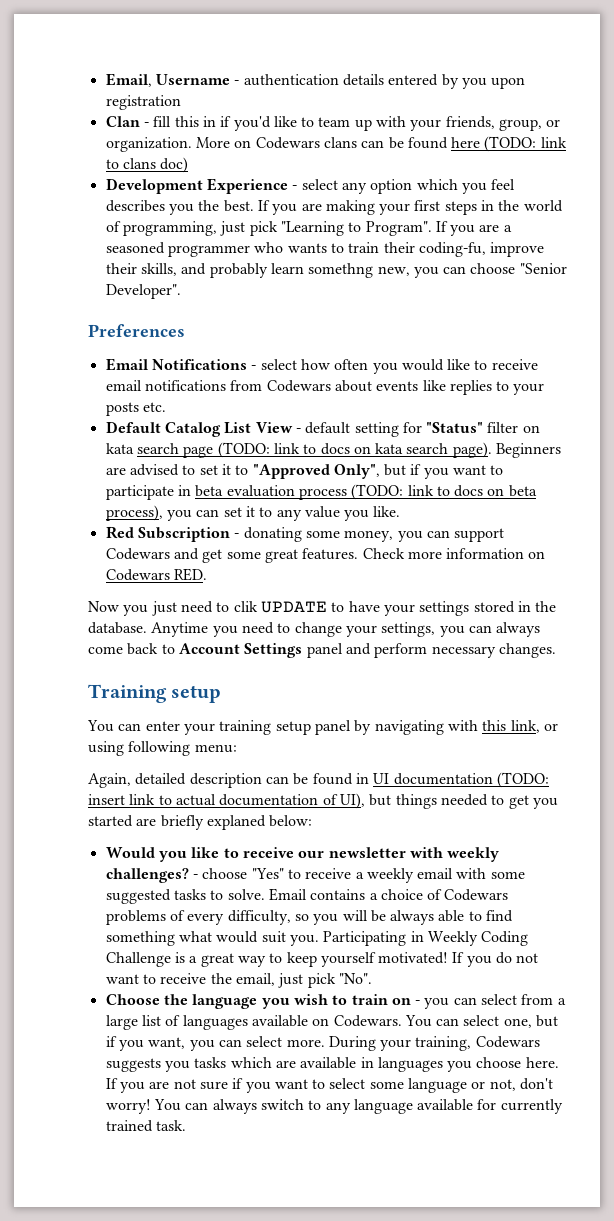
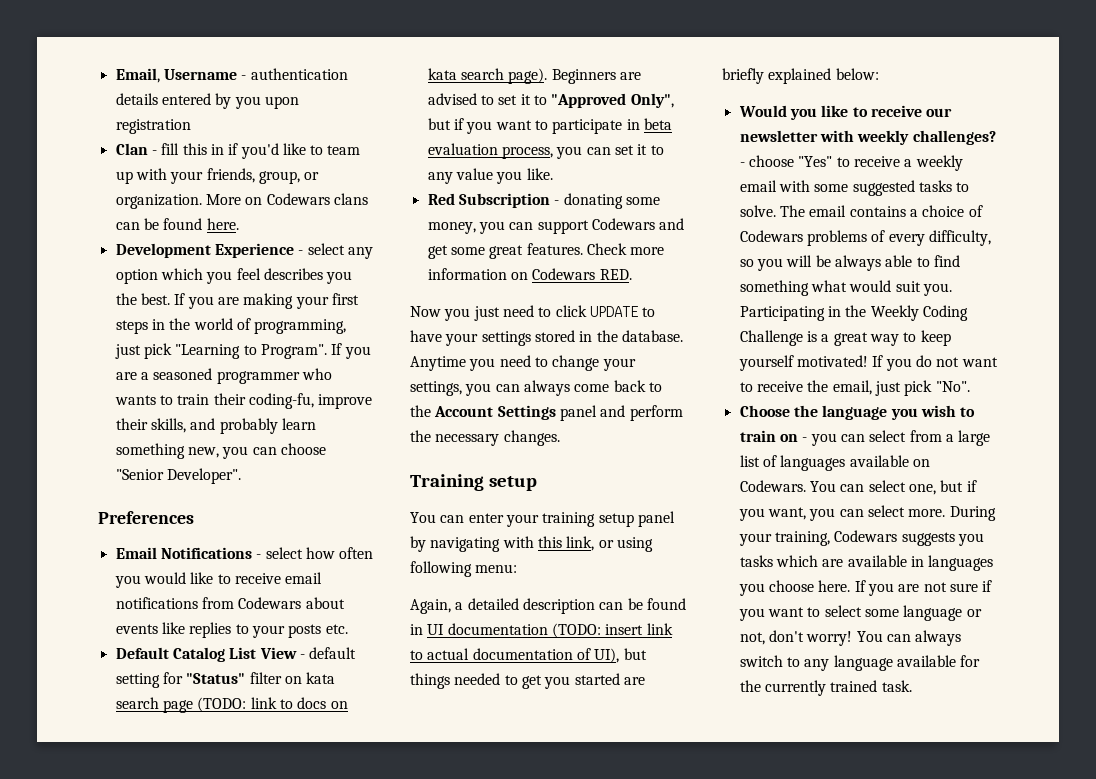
- More on Codewars clans can be found here (TODO: link to clans doc)
+ More on Codewars clans can be found here.
- If you are a seasoned programmer who wants to train their coding-fu, improve their skills, and probably learn somethng new, you can choose "Senior Developer".
+ If you are a seasoned programmer who wants to train their coding-fu, improve their skills, and probably learn something new, you can choose "Senior Developer".
- Beginners are advised to set it to "Approved Only", but if you want to participate in beta evaluation process (TODO: link to docs on beta process), you can set it to any value you like.
+ Beginners are advised to set it to "Approved Only", but if you want to participate in beta evaluation process, you can set it to any value you like.
- Now you just need to clik UPDATE to have your settings stored in the database.
+ Now you just need to click UPDATE to have your settings stored in the database.
- Anytime you need to change your settings, you can always come back to Account Settings panel and perform necessary changes.
+ Anytime you need to change your settings, you can always come back to the Account Settings panel and perform the necessary changes.
- Again, detailed description can be found in UI documentation (TODO: insert link to actual documentation of UI), but things needed to get you started are briefly explaned below:
+ Again, a detailed description can be found in UI documentation (TODO: insert link to actual documentation of UI), but things needed to get you started are briefly explained below:
- Email contains a choice of Codewars problems of every difficulty, so you will be always able to find something what would suit you.
+ The email contains a choice of Codewars problems of every difficulty, so you will be always able to find something what would suit you.
- Participating in Weekly Coding Challenge is a great way to keep yourself motivated!
+ Participating in the Weekly Coding Challenge is a great way to keep yourself motivated!
- You can always switch to any language available for currently trained task.
+ You can always switch to any language available for the currently trained task.

